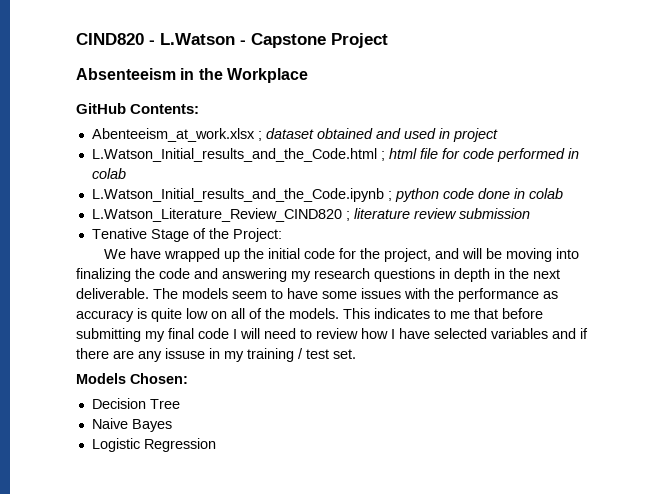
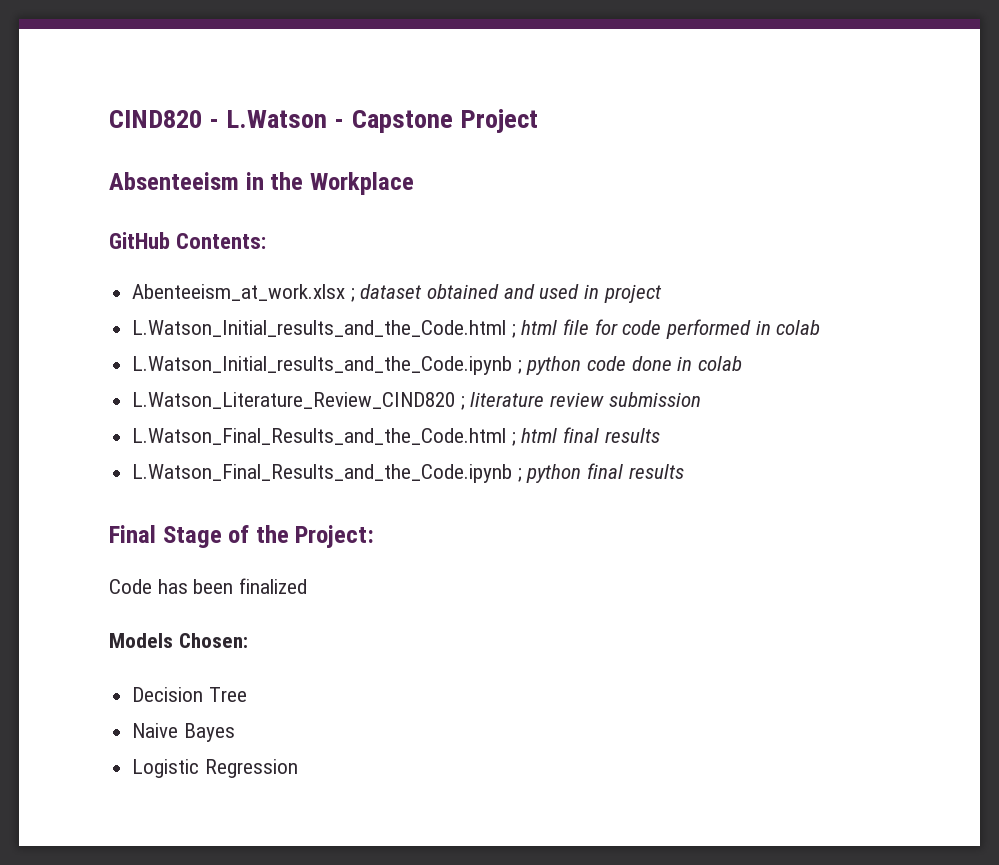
- Tenative Stage of the Project:
- We have wrapped up the initial code for the project, and will be moving into finalizing the code and answering my research questions in depth in the next deliverable. The models seem to have some issues with the performance as accuracy is quite low on all of the models. This indicates to me that before submitting my final code I will need to review how I have selected variables and if there are any issuse in my training / test set.
+ L.Watson_Final_Results_and_the_Code.html ; html final results
+ L.Watson_Final_Results_and_the_Code.ipynb ; python final results
+ Final Stage of the Project:
+ Code has been finalized

